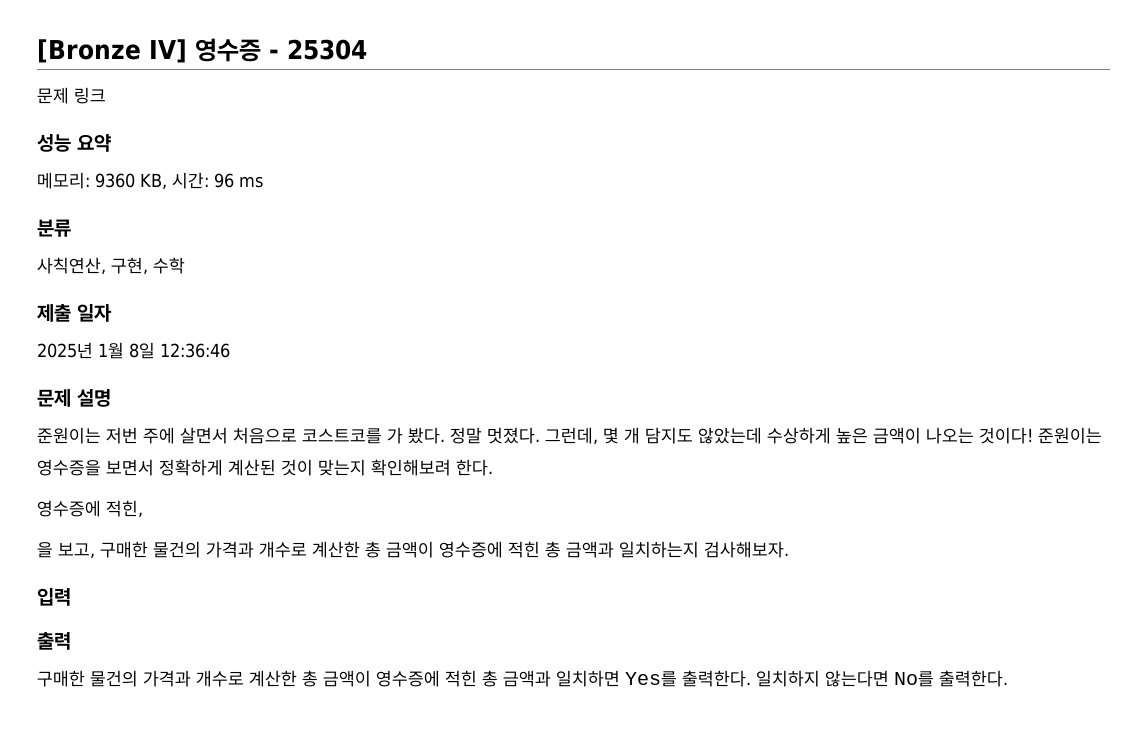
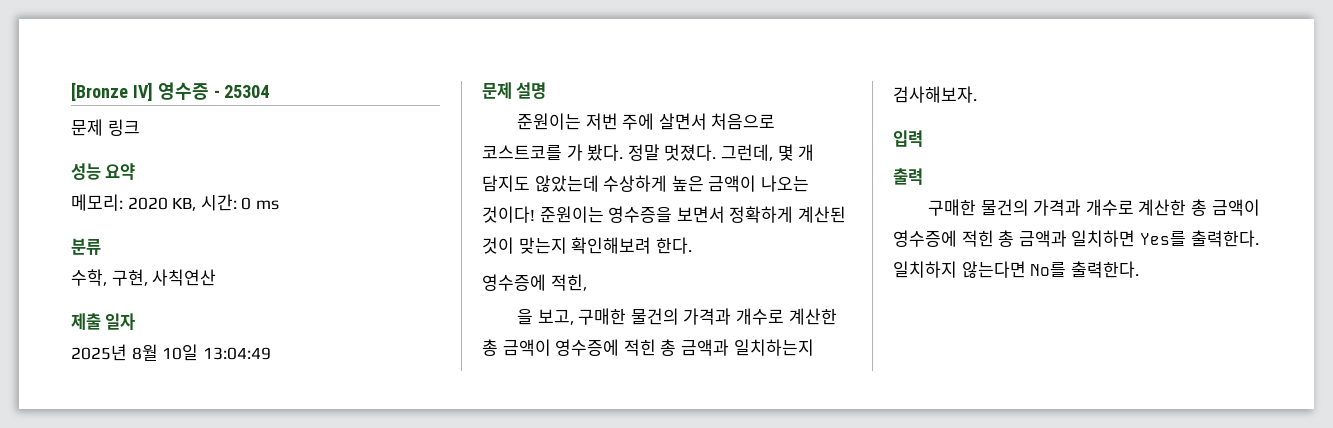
- 메모리: 9360 KB, 시간: 96 ms
+ 메모리: 2020 KB, 시간: 0 ms
- 사칙연산, 구현, 수학
+ 수학, 구현, 사칙연산
- 2025년 1월 8일 12:36:46
+ 2025년 8월 10일 13:04:49

